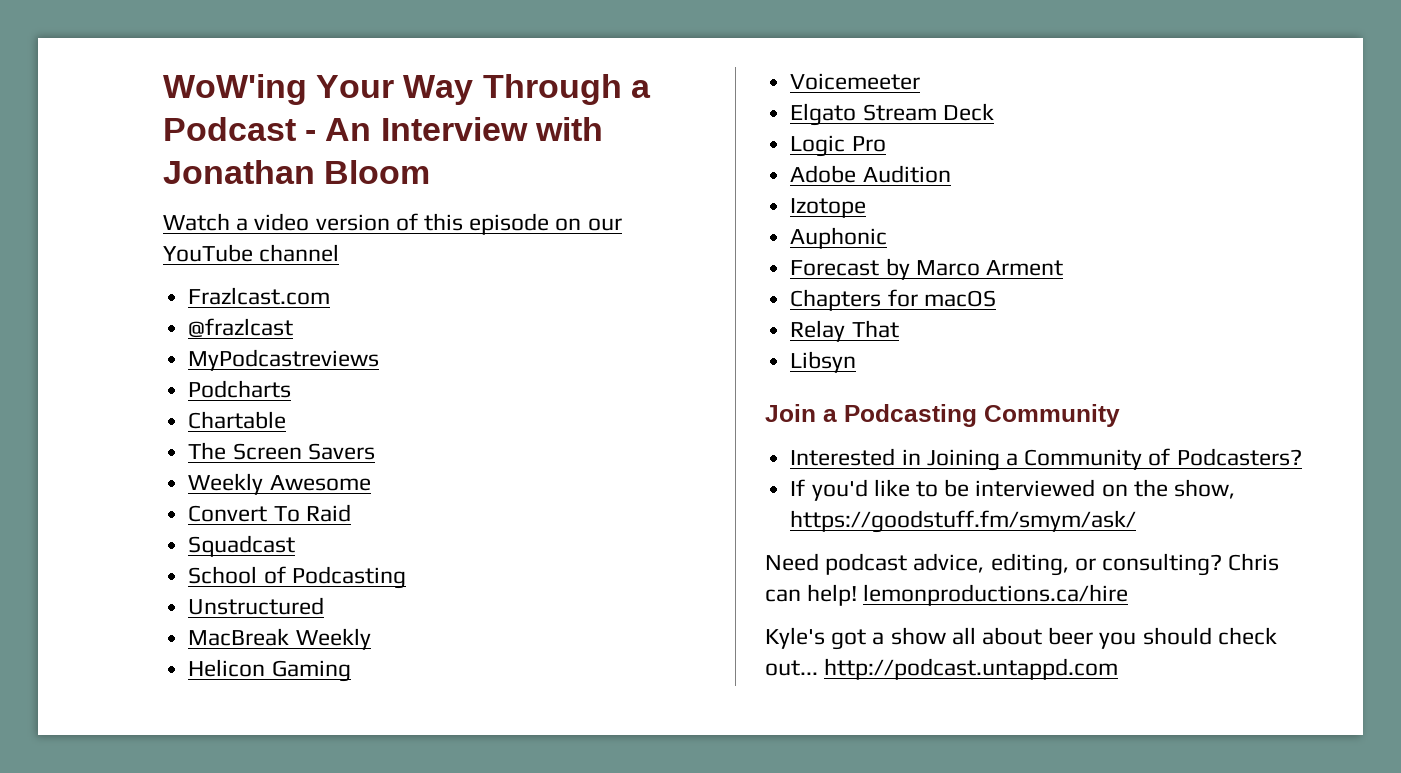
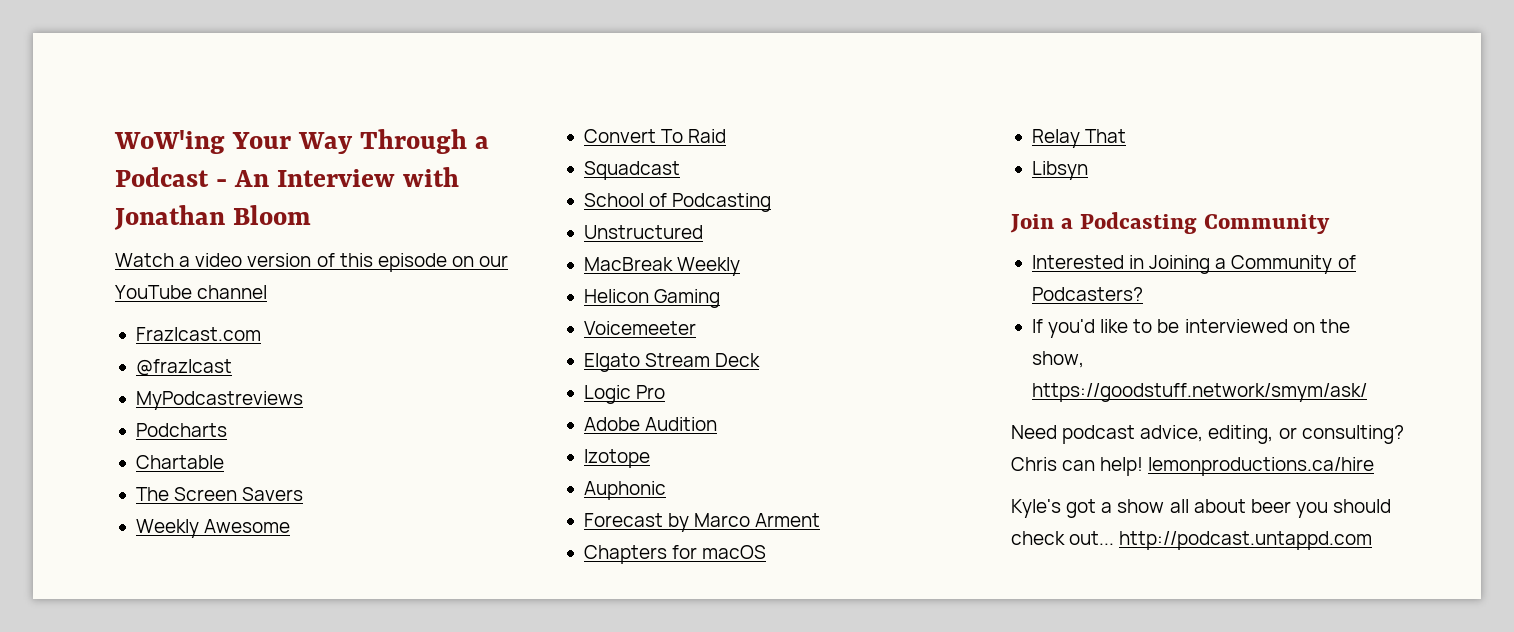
- If you'd like to be interviewed on the show, https://goodstuff.fm/smym/ask/
+ If you'd like to be interviewed on the show, https://goodstuff.network/smym/ask/

